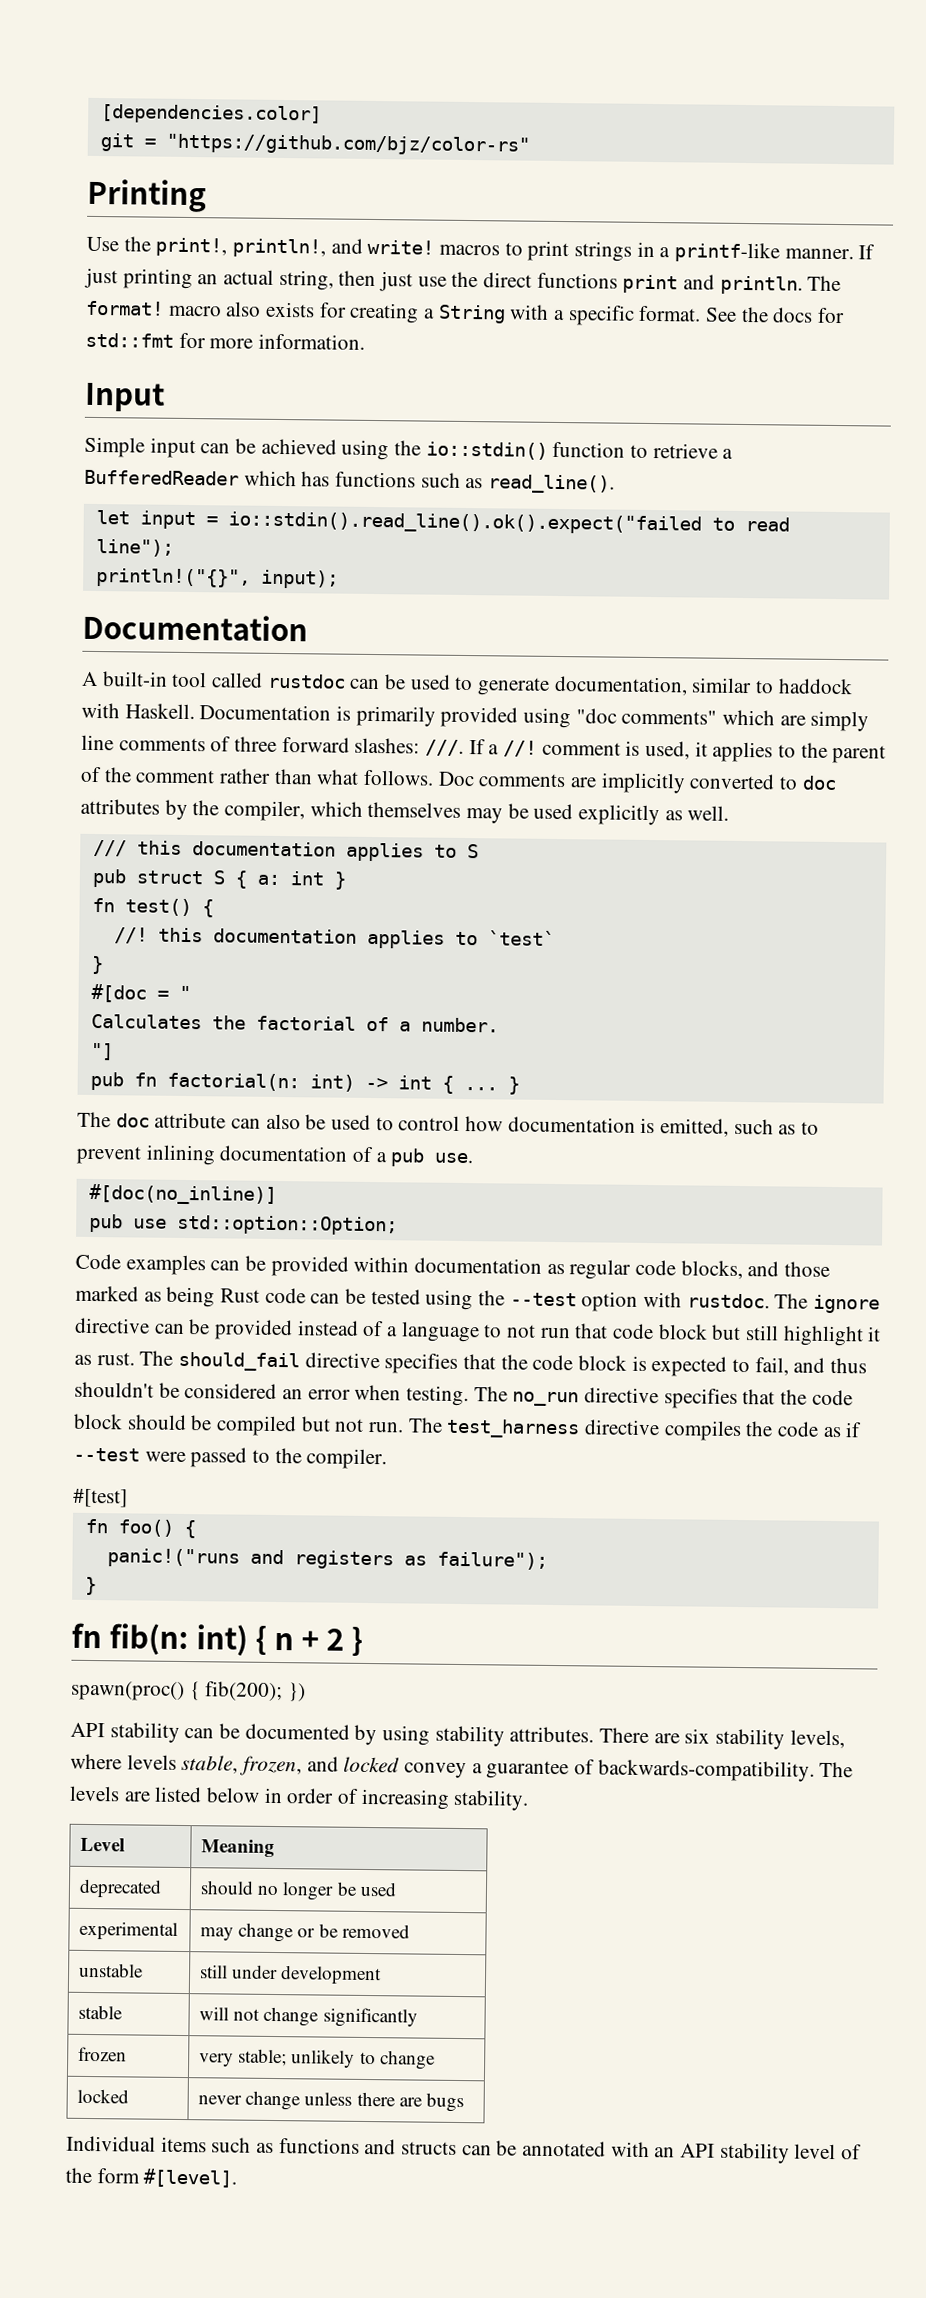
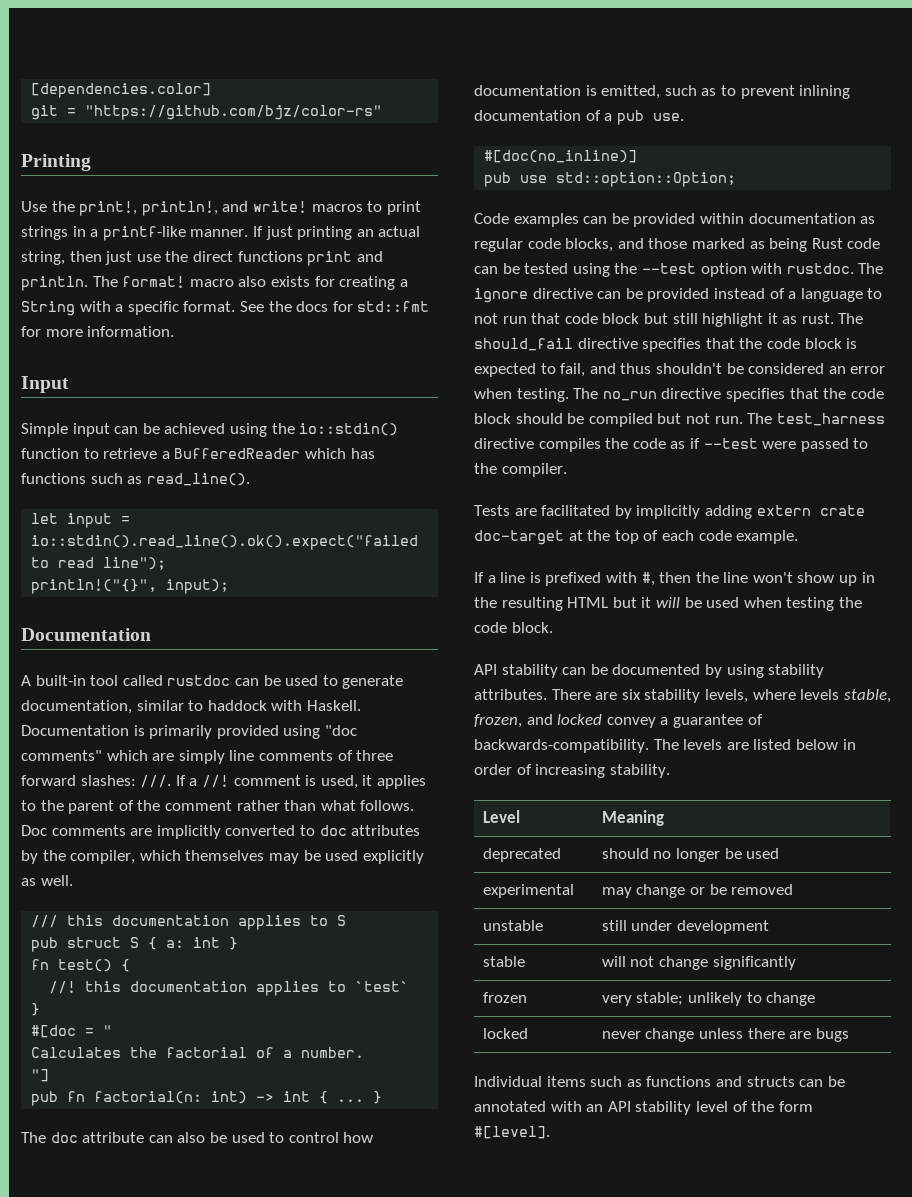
- #[test]
- fn foo() {
- panic!("runs and registers as failure");
- }
- fn fib(n: int) { n + 2 }
- spawn(proc() { fib(200); })
+ Tests are facilitated by implicitly adding extern crate doc-target at the top of each code example.
+ If a line is prefixed with #, then the line won't show up in the resulting HTML but it will be used when testing the code block.

